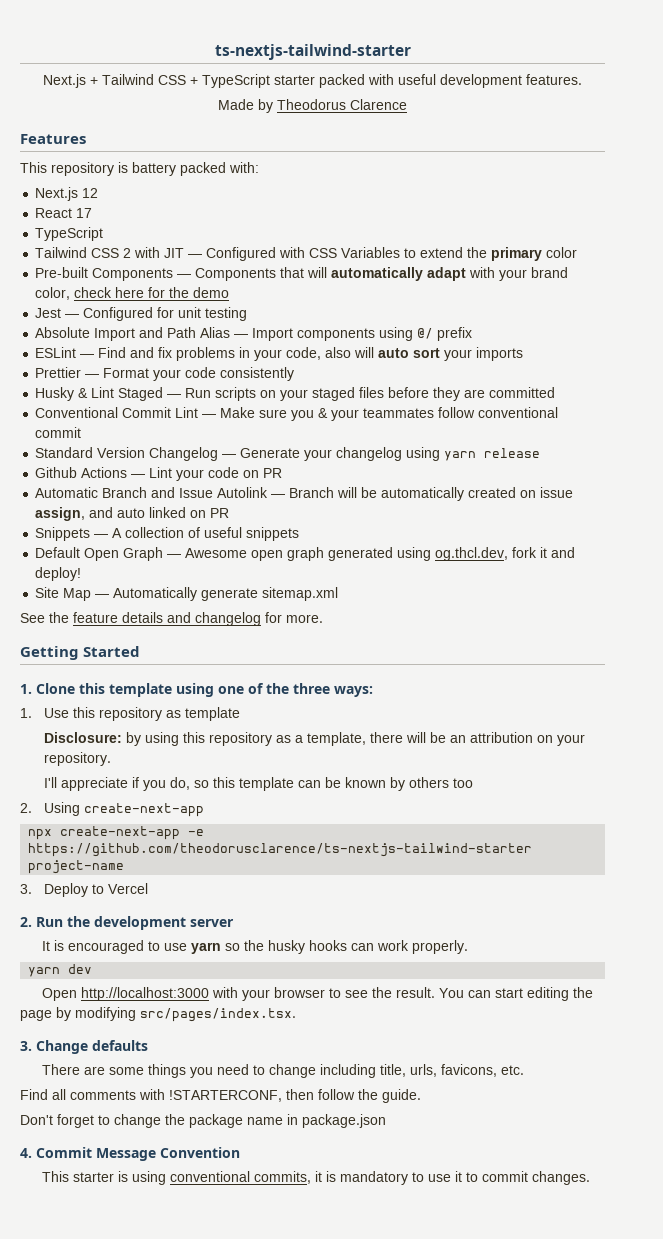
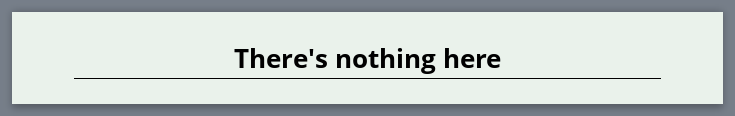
- ts-nextjs-tailwind-starter
- Next.js + Tailwind CSS + TypeScript starter packed with useful development features.
- Made by Theodorus Clarence
- Features
- This repository is battery packed with:
- Next.js 12
- React 17
- TypeScript
- Tailwind CSS 2 with JIT — Configured with CSS Variables to extend the primary color
- Pre-built Components — Components that will automatically adapt with your brand color, check here for the demo
- Jest — Configured for unit testing
- Absolute Import and Path Alias — Import components using @/ prefix
- ESLint — Find and fix problems in your code, also will auto sort your imports
- Prettier — Format your code consistently
- Husky & Lint Staged — Run scripts on your staged files before they are committed
- Conventional Commit Lint — Make sure you & your teammates follow conventional commit
- Standard Version Changelog — Generate your changelog using yarn release
- Github Actions — Lint your code on PR
- Automatic Branch and Issue Autolink — Branch will be automatically created on issue assign, and auto linked on PR
- Snippets — A collection of useful snippets
- Default Open Graph — Awesome open graph generated using og.thcl.dev, fork it and deploy!
- Site Map — Automatically generate sitemap.xml
- See the feature details and changelog for more.
- Getting Started
- 1. Clone this template using one of the three ways:
- 1. Use this repository as template
- Disclosure: by using this repository as a template, there will be an attribution on your repository.
- I'll appreciate if you do, so this template can be known by others too
- 2. Using create-next-app
- npx create-next-app -e https://github.com/theodorusclarence/ts-nextjs-tailwind-starter project-name
- 3. Deploy to Vercel
- 2. Run the development server
- It is encouraged to use yarn so the husky hooks can work properly.
- yarn dev
- Open http://localhost:3000 with your browser to see the result. You can start editing the page by modifying src/pages/index.tsx.
- 3. Change defaults
- There are some things you need to change including title, urls, favicons, etc.
- Find all comments with !STARTERCONF, then follow the guide.
- Don't forget to change the package name in package.json
- 4. Commit Message Convention
- This starter is using conventional commits, it is mandatory to use it to commit changes.
+ There's nothing here

